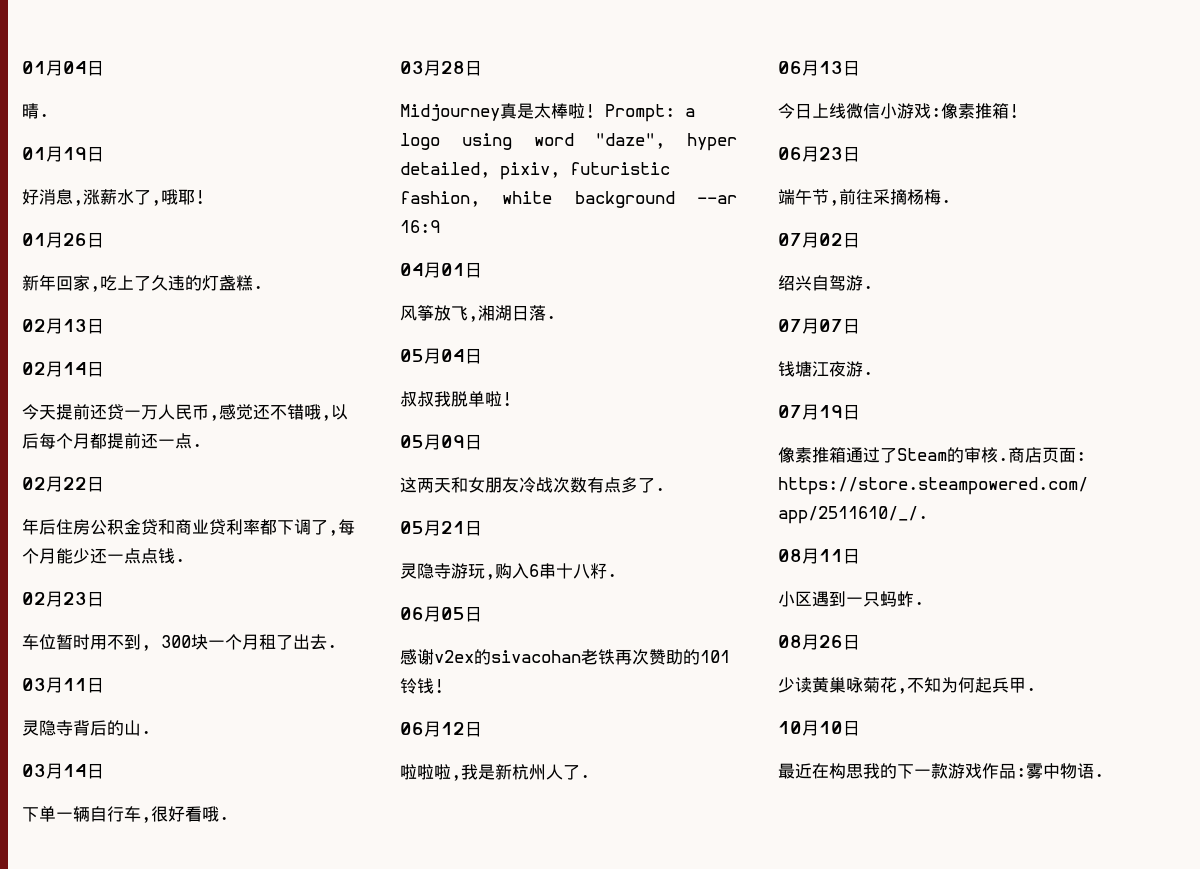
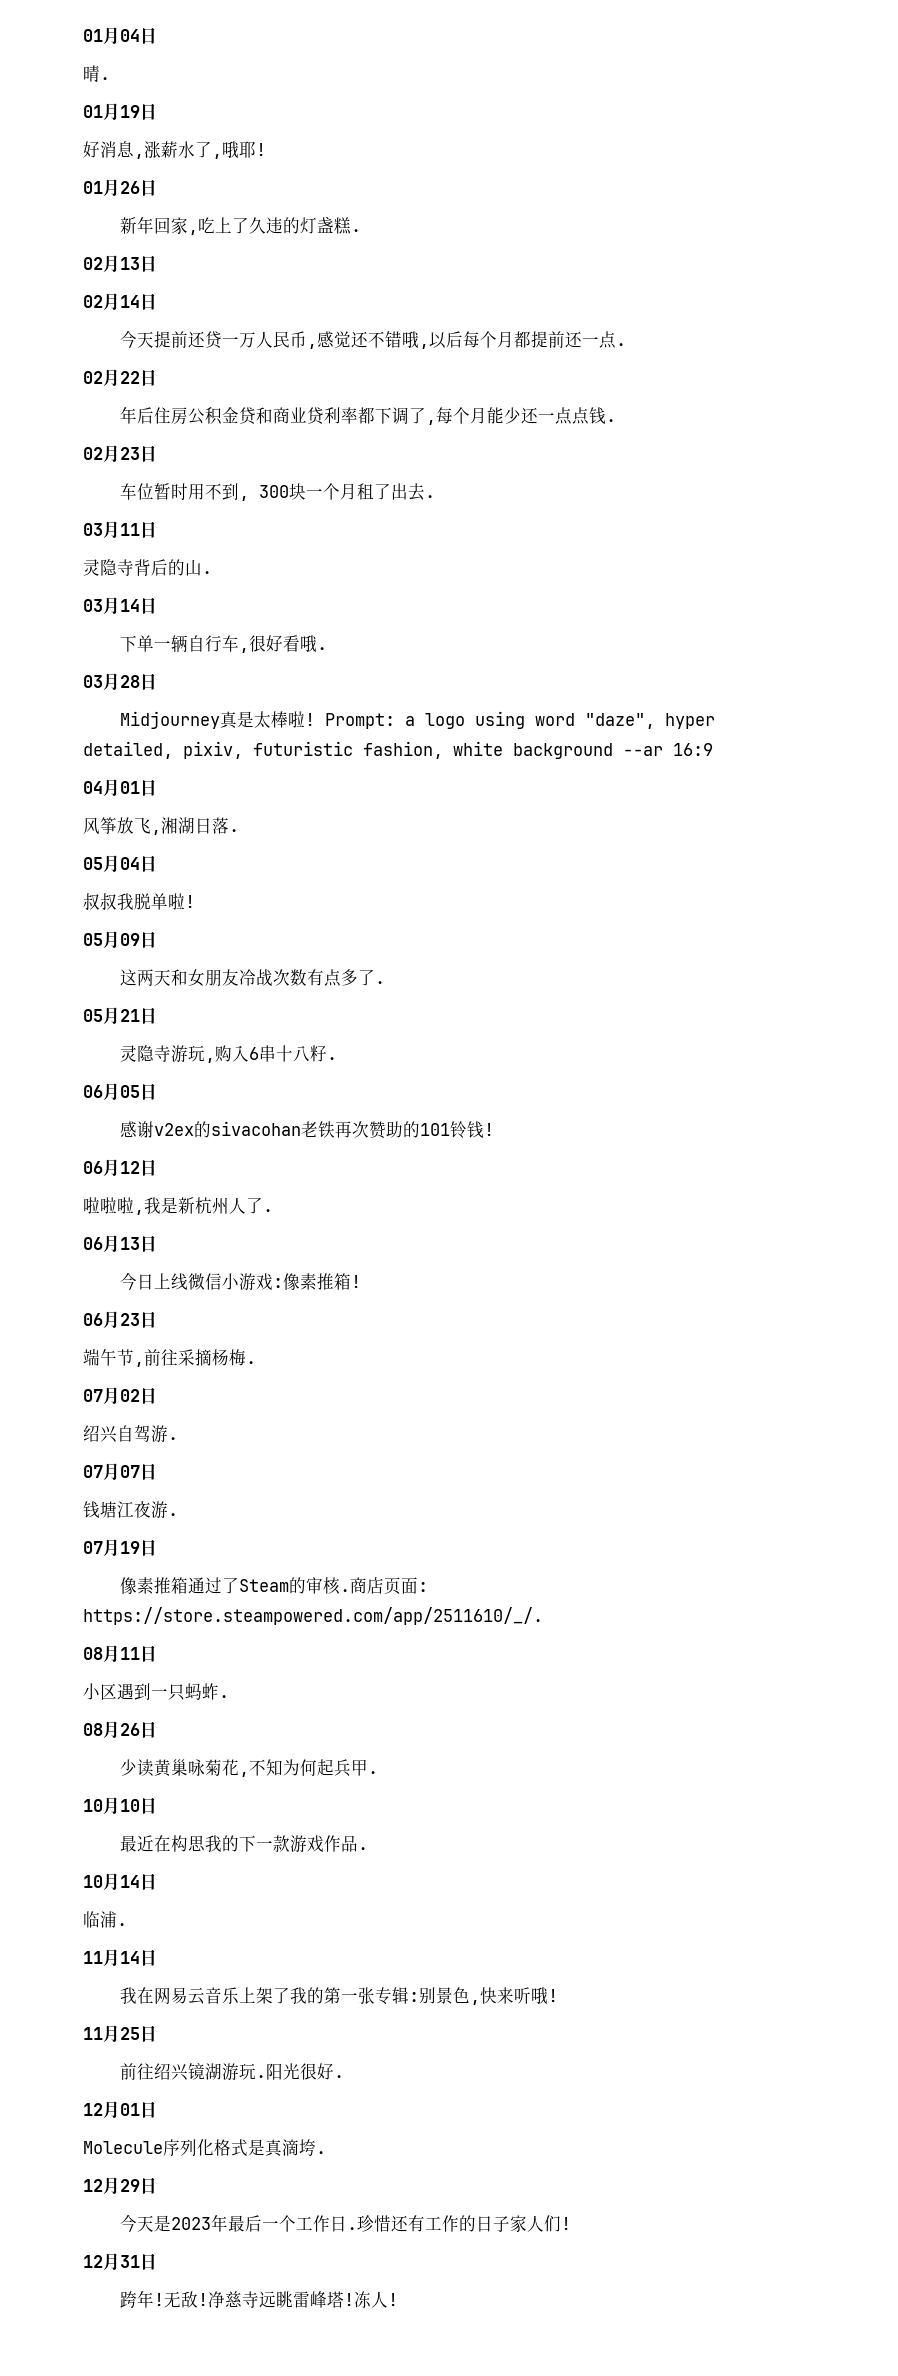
- 最近在构思我的下一款游戏作品:雾中物语.
+ 最近在构思我的下一款游戏作品.
+ 10月14日
+ 临浦.
+ 11月14日
+ 我在网易云音乐上架了我的第一张专辑:别景色,快来听哦!
+ 11月25日
+ 前往绍兴镜湖游玩.阳光很好.
+ 12月01日
+ Molecule序列化格式是真滴垮.
+ 12月29日
+ 今天是2023年最后一个工作日.珍惜还有工作的日子家人们!
+ 12月31日
+ 跨年!无敌!净慈寺远眺雷峰塔!冻人!

